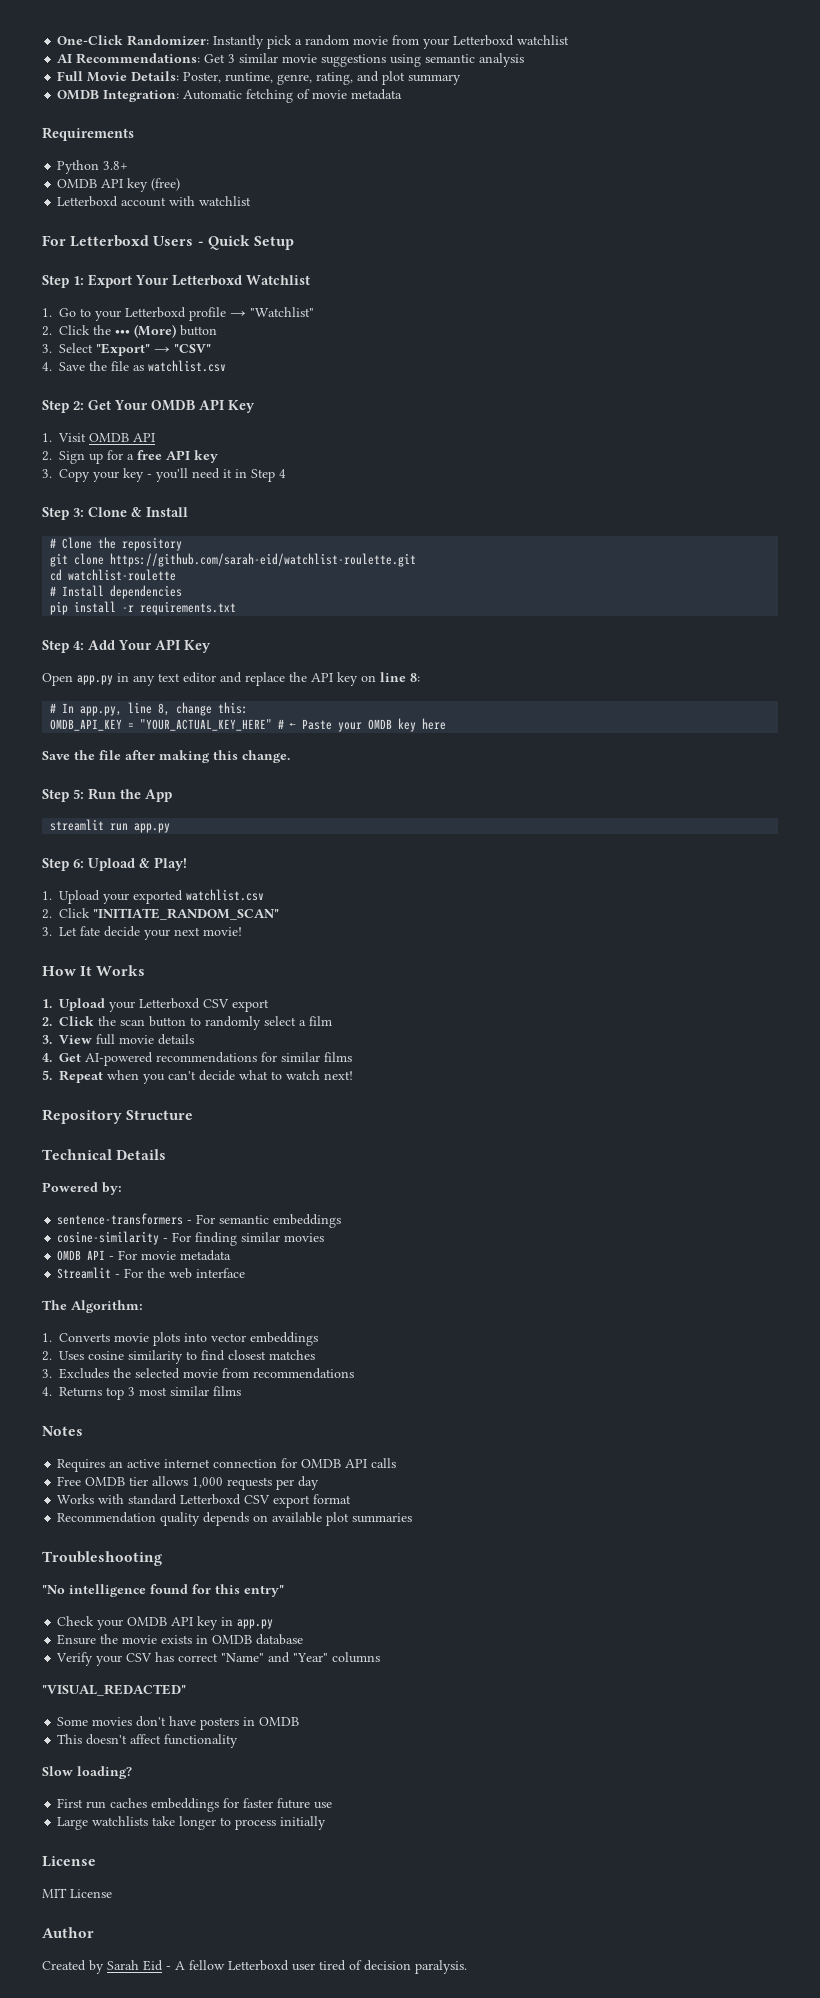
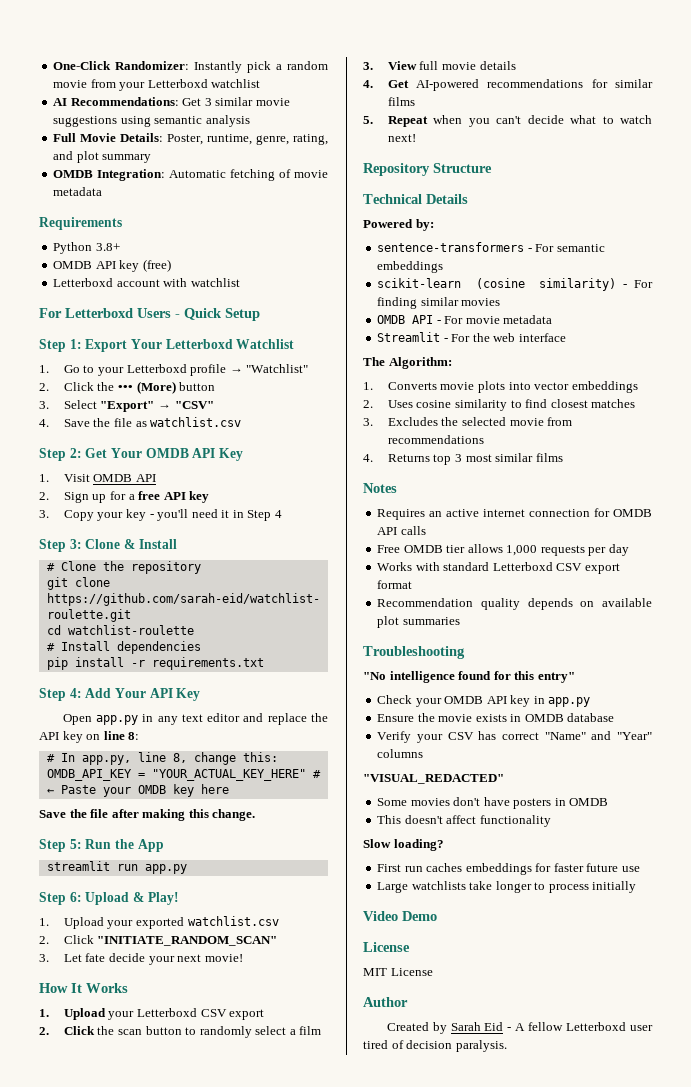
- cosine-similarity - For finding similar movies
+ scikit-learn (cosine similarity) - For finding similar movies
+ Video Demo

